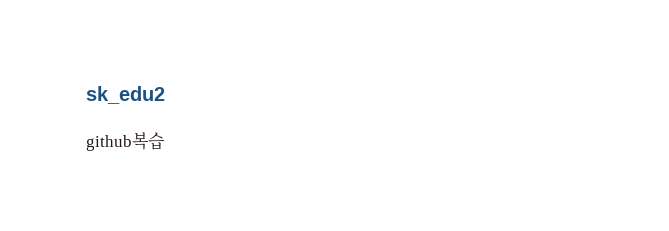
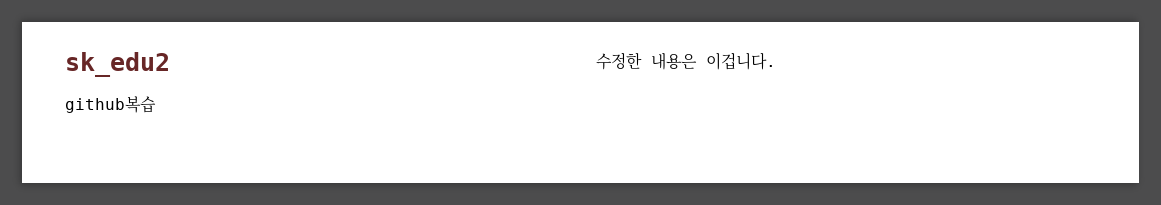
+ 수정한 내용은 이겁니다.

